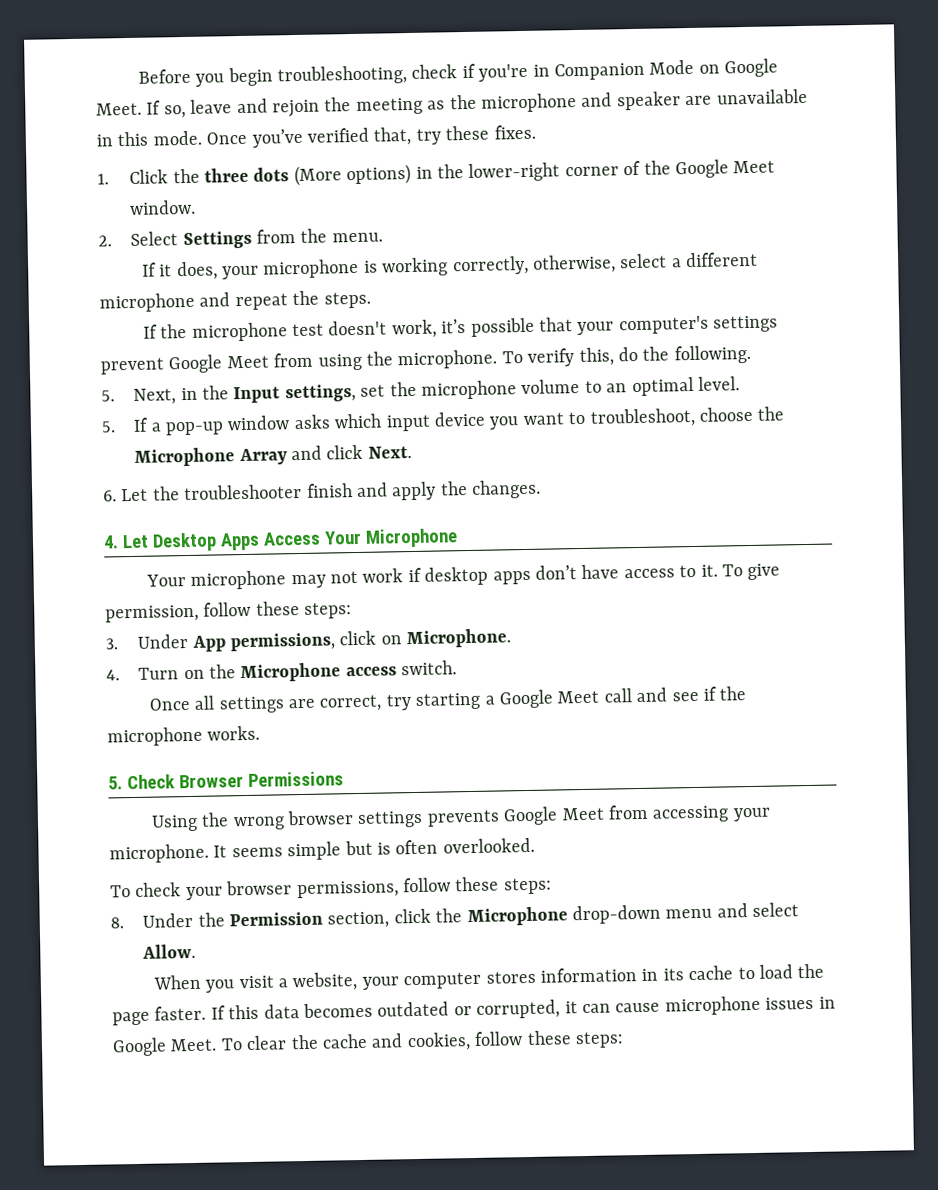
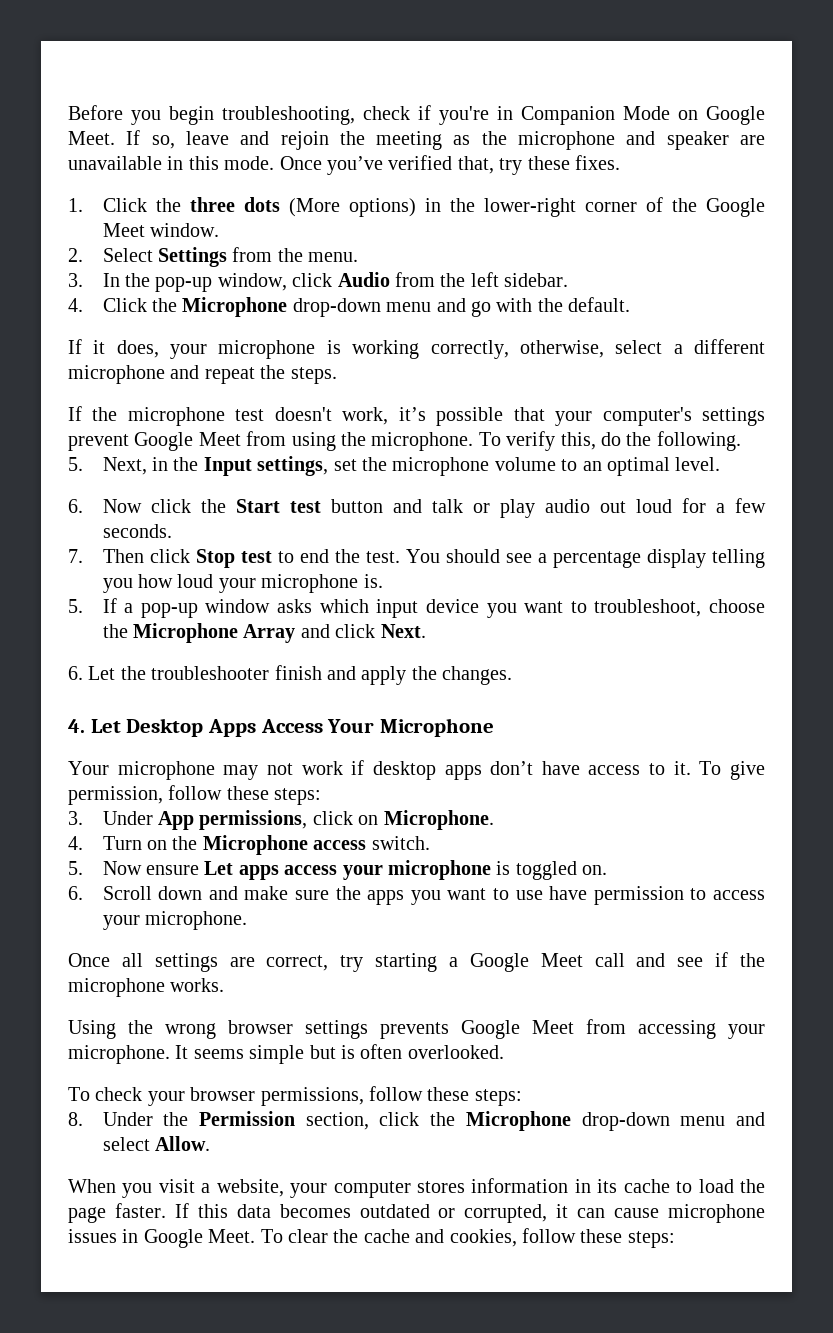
+ 3. In the pop-up window, click Audio from the left sidebar.
+ 4. Click the Microphone drop-down menu and go with the default.
+ 6. Now click the Start test button and talk or play audio out loud for a few seconds.
+ 7. Then click Stop test to end the test. You should see a percentage display telling you how loud your microphone is.
+ 5. Now ensure Let apps access your microphone is toggled on.
+ 6. Scroll down and make sure the apps you want to use have permission to access your microphone.
- 5. Check Browser Permissions

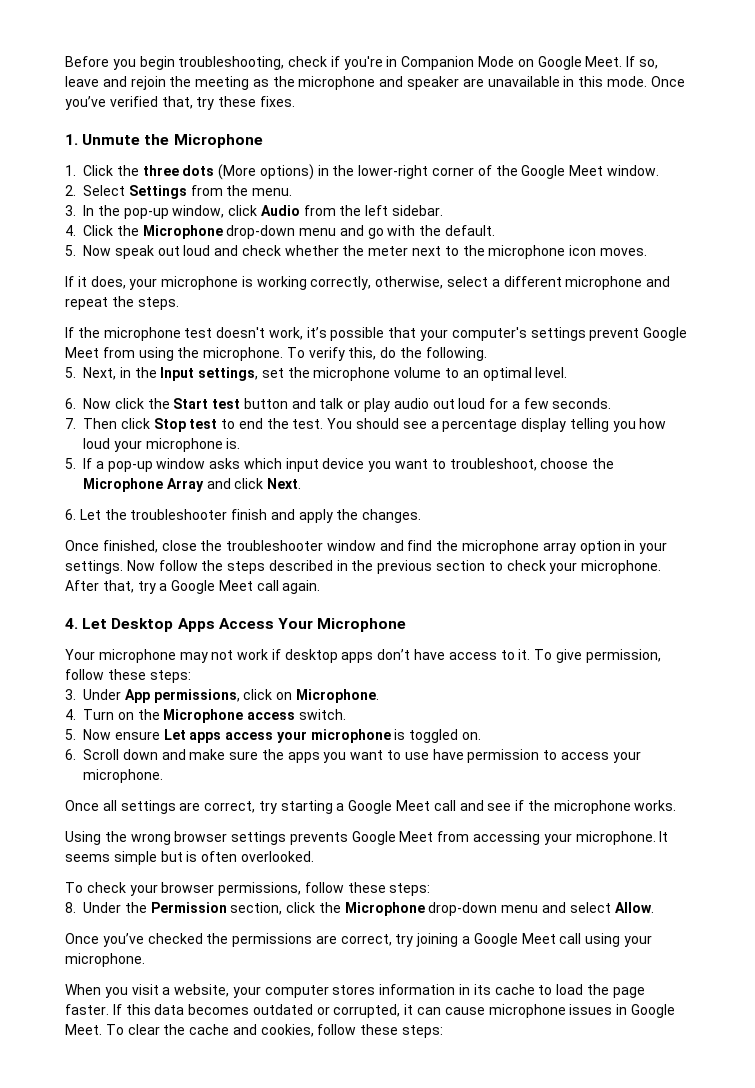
+ 1. Unmute the Microphone
+ 5. Now speak out loud and check whether the meter next to the microphone icon moves.
+ Once finished, close the troubleshooter window and find the microphone array option in your settings. Now follow the steps described in the previous section to check your microphone. After that, try a Google Meet call again.
+ Once you’ve checked the permissions are correct, try joining a Google Meet call using your microphone.

